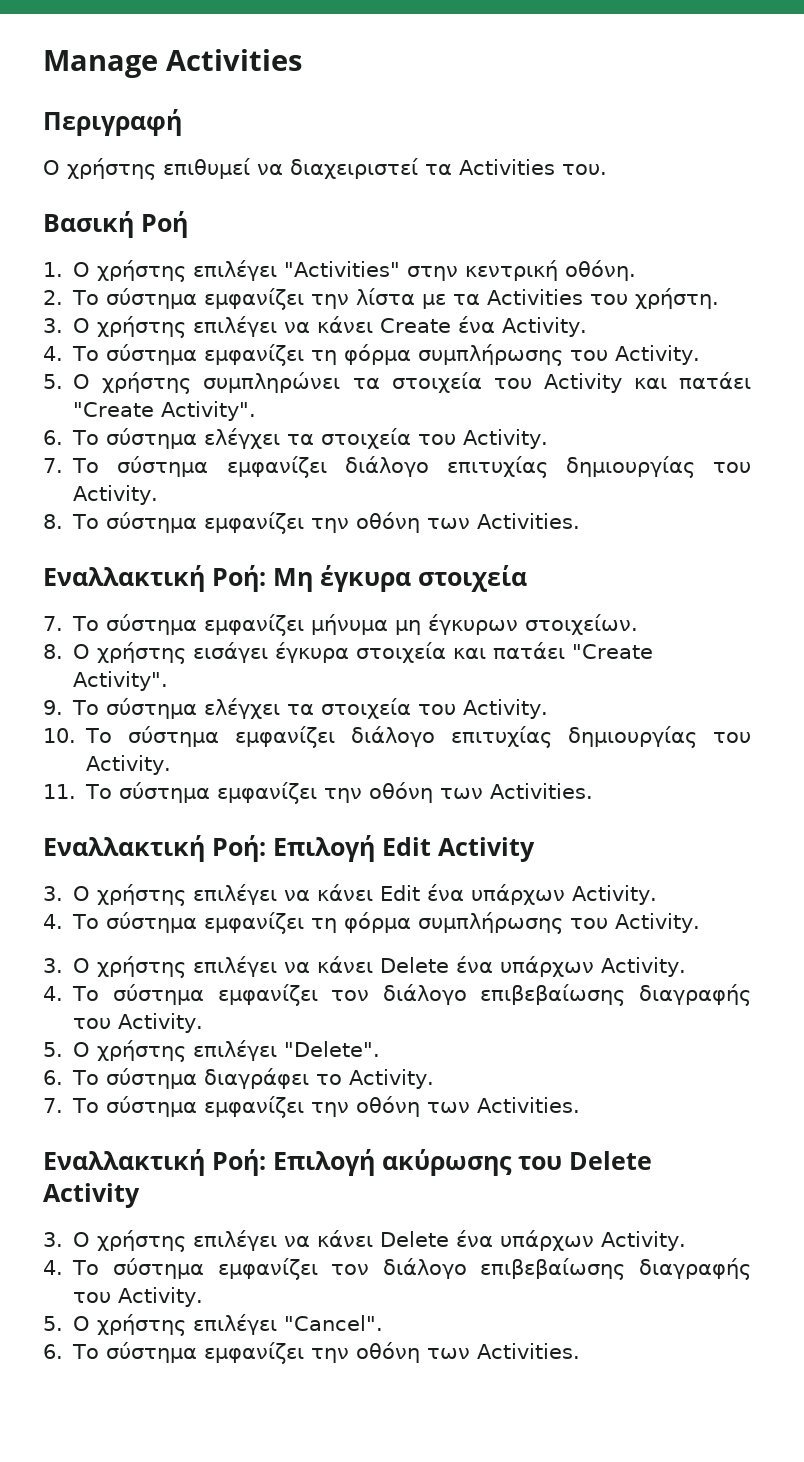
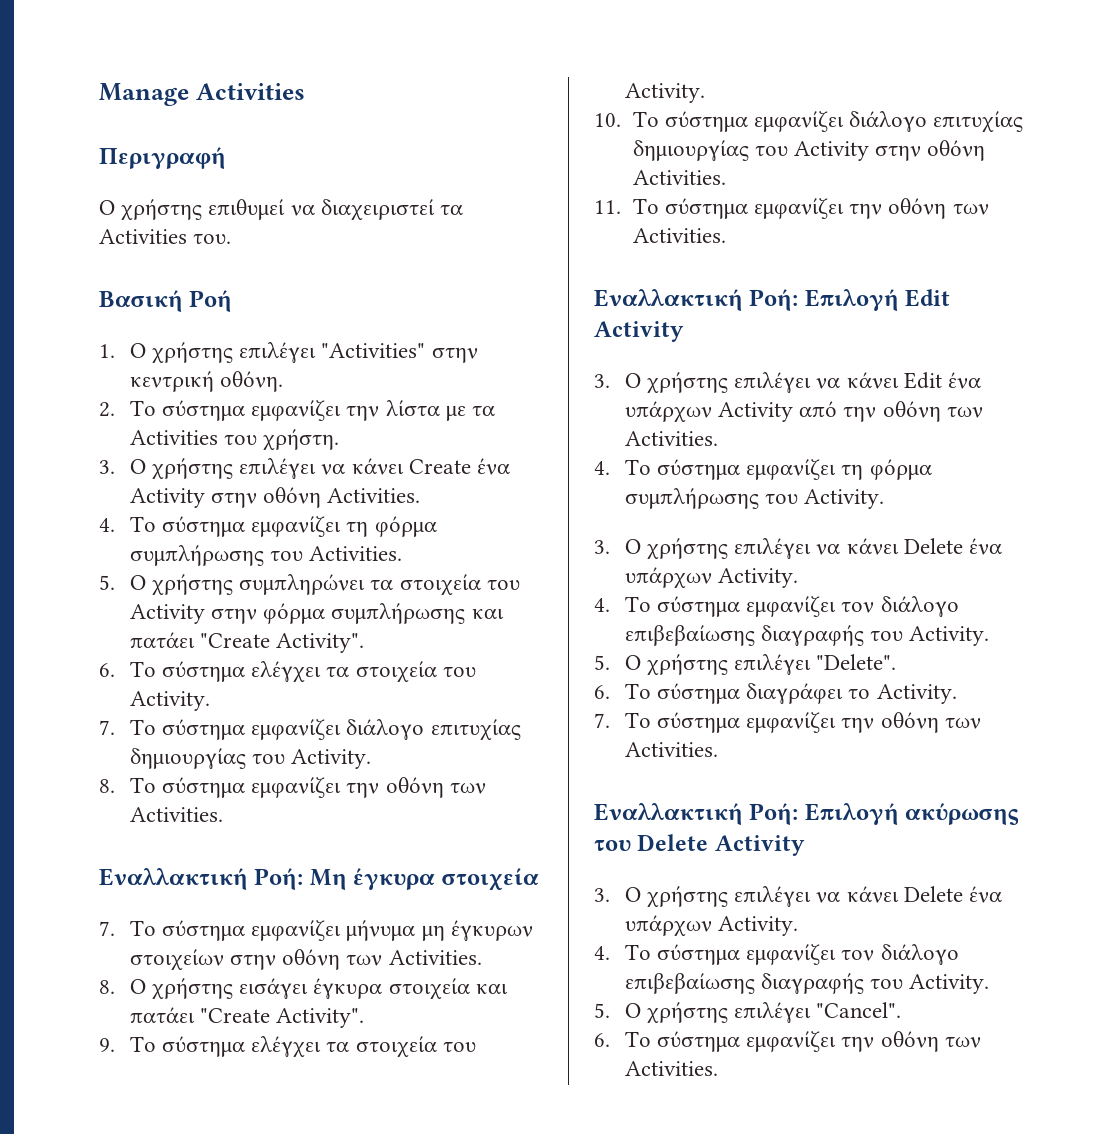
- 3. Ο χρήστης επιλέγει να κάνει Create ένα Activity.
- 4. Το σύστημα εμφανίζει τη φόρμα συμπλήρωσης του Activity.
+ 3. Ο χρήστης επιλέγει να κάνει Create ένα Activity στην οθόνη Activities.
+ 4. Το σύστημα εμφανίζει τη φόρμα συμπλήρωσης του Activities.
- 5. Ο χρήστης συμπληρώνει τα στοιχεία του Activity και πατάει "Create Activity".
+ 5. Ο χρήστης συμπληρώνει τα στοιχεία του Activity στην φόρμα συμπλήρωσης και πατάει "Create Activity".
- 7. Το σύστημα εμφανίζει μήνυμα μη έγκυρων στοιχείων.
+ 7. Το σύστημα εμφανίζει μήνυμα μη έγκυρων στοιχείων στην οθόνη των Activities.
- 10. Το σύστημα εμφανίζει διάλογο επιτυχίας δημιουργίας του Activity.
+ 10. Το σύστημα εμφανίζει διάλογο επιτυχίας δημιουργίας του Activity στην οθόνη Activities.
- 3. Ο χρήστης επιλέγει να κάνει Edit ένα υπάρχων Activity.
+ 3. Ο χρήστης επιλέγει να κάνει Edit ένα υπάρχων Activity από την οθόνη των Activities.

